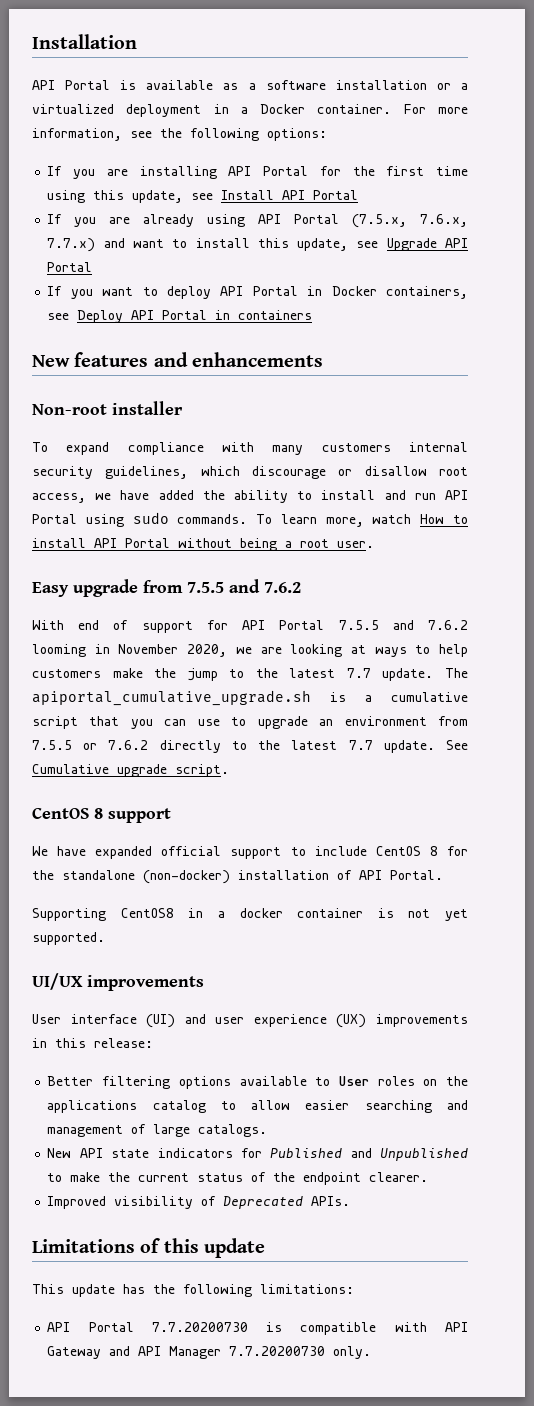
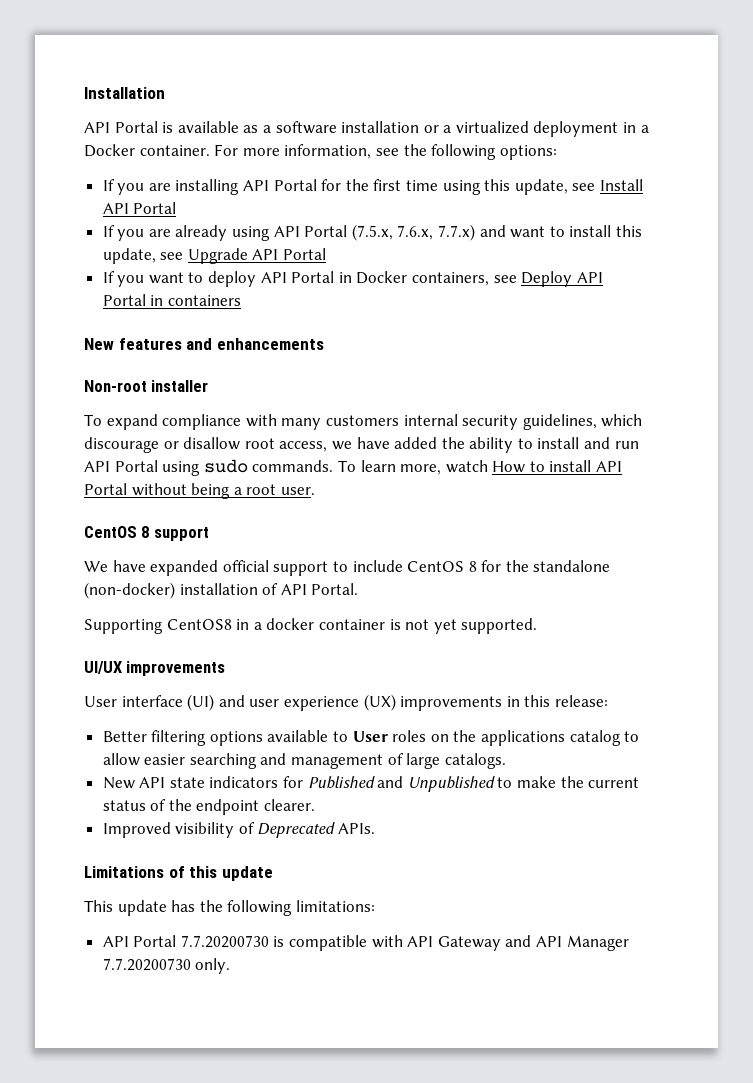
- Easy upgrade from 7.5.5 and 7.6.2
- With end of support for API Portal 7.5.5 and 7.6.2 looming in November 2020, we are looking at ways to help customers make the jump to the latest 7.7 update. The apiportal_cumulative_upgrade.sh is a cumulative script that you can use to upgrade an environment from 7.5.5 or 7.6.2 directly to the latest 7.7 update. See Cumulative upgrade script.

